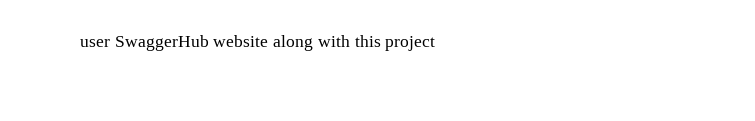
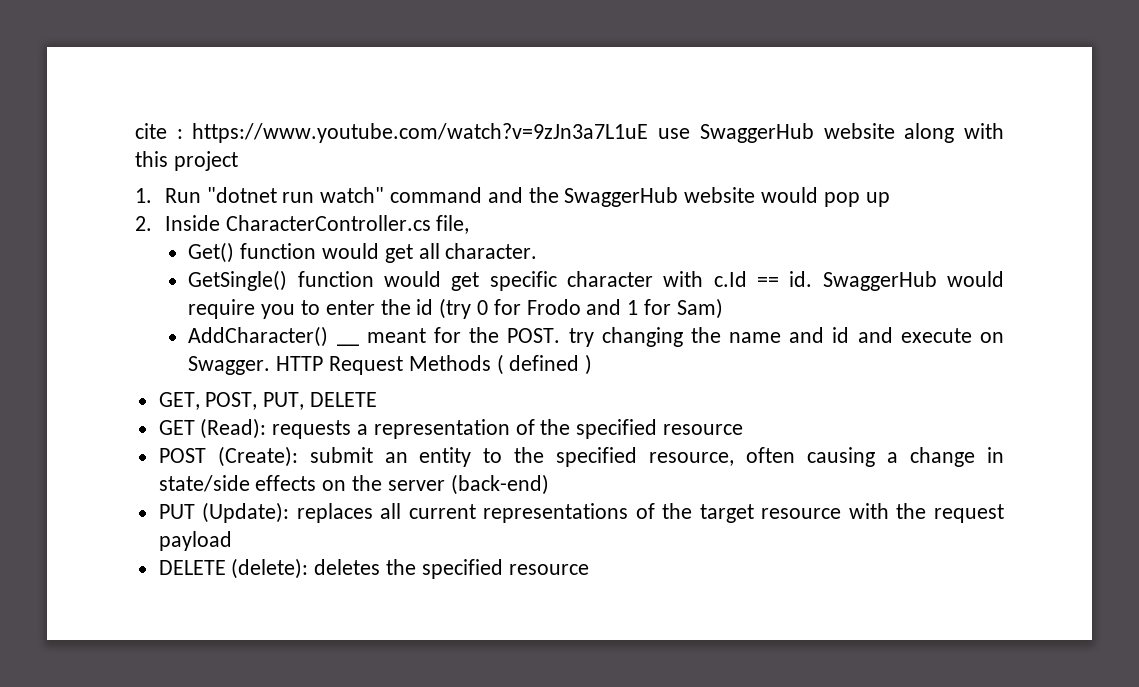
- user SwaggerHub website along with this project
+ cite : https://www.youtube.com/watch?v=9zJn3a7L1uE use SwaggerHub website along with this project
+ 1. Run "dotnet run watch" command and the SwaggerHub website would pop up
+ 2. Inside CharacterController.cs file,
+ Get() function would get all character.
+ GetSingle() function would get specific character with c.Id == id. SwaggerHub would require you to enter the id (try 0 for Frodo and 1 for Sam)
+ AddCharacter() __ meant for the POST. try changing the name and id and execute on Swagger. HTTP Request Methods ( defined )
+ GET, POST, PUT, DELETE
+ GET (Read): requests a representation of the specified resource
+ POST (Create): submit an entity to the specified resource, often causing a change in state/side effects on the server (back-end)
+ PUT (Update): replaces all current representations of the target resource with the request payload
+ DELETE (delete): deletes the specified resource

